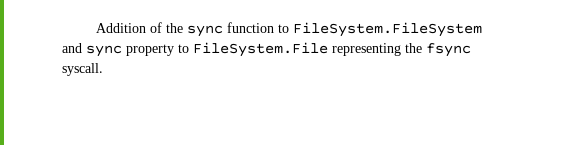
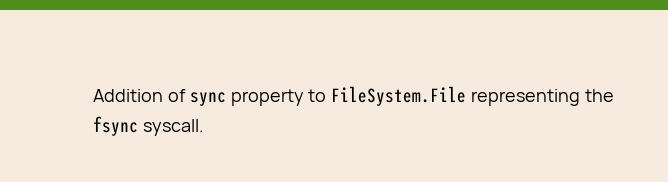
- Addition of the sync function to FileSystem.FileSystem and sync property to FileSystem.File representing the fsync syscall.
+ Addition of sync property to FileSystem.File representing the fsync syscall.

